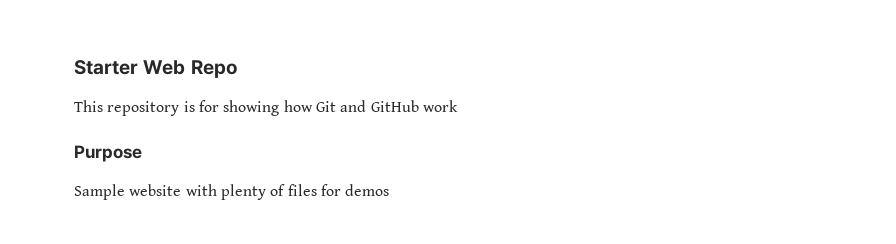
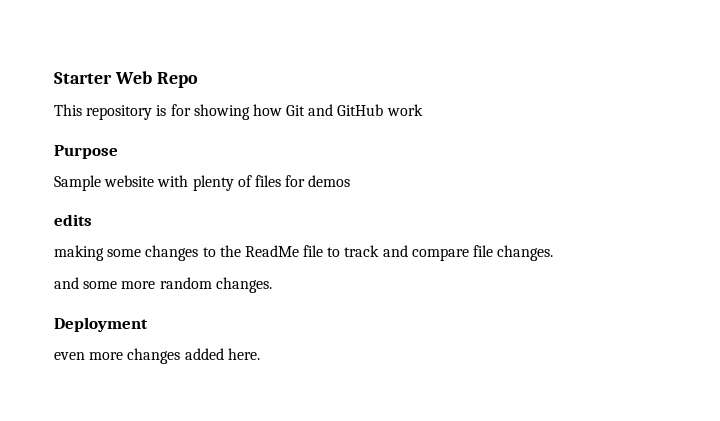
+ edits
+ making some changes to the ReadMe file to track and compare file changes.
+ and some more random changes.
+ Deployment
+ even more changes added here.

